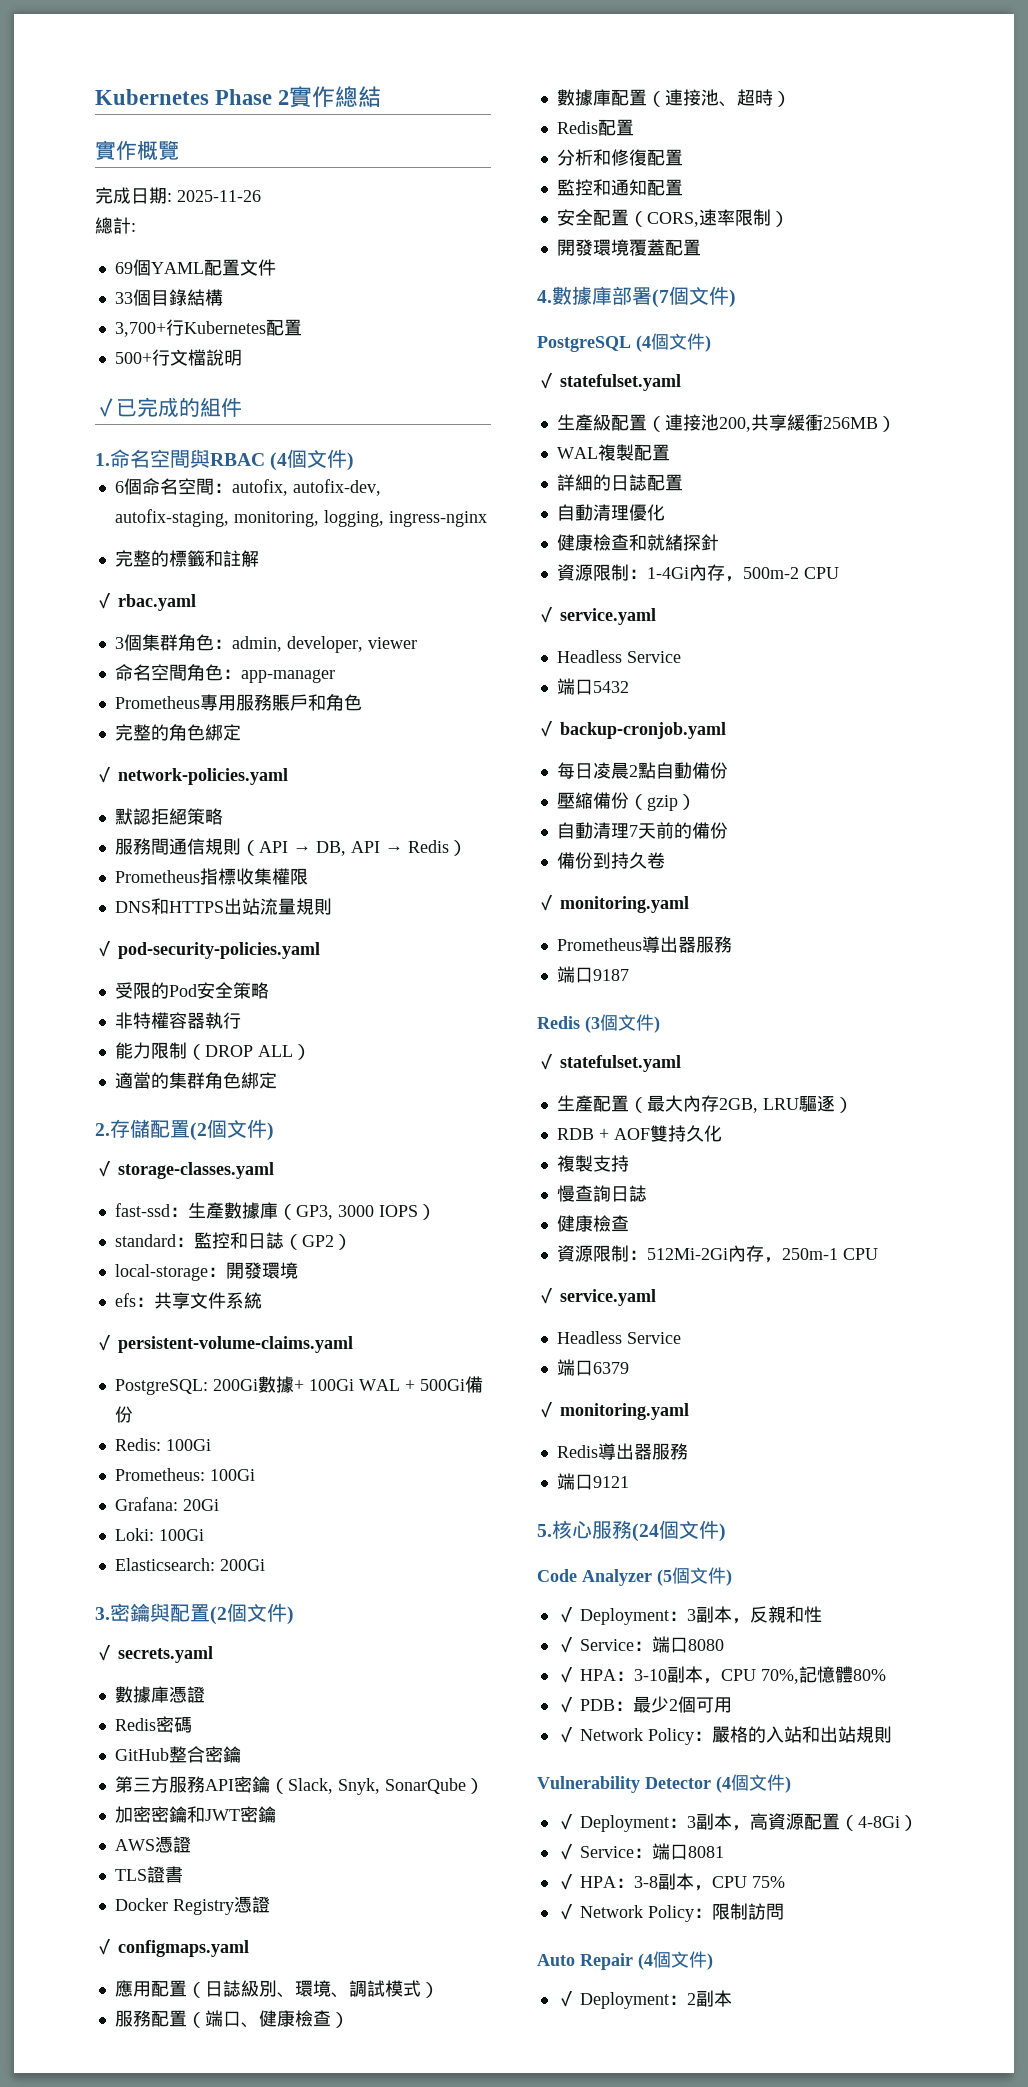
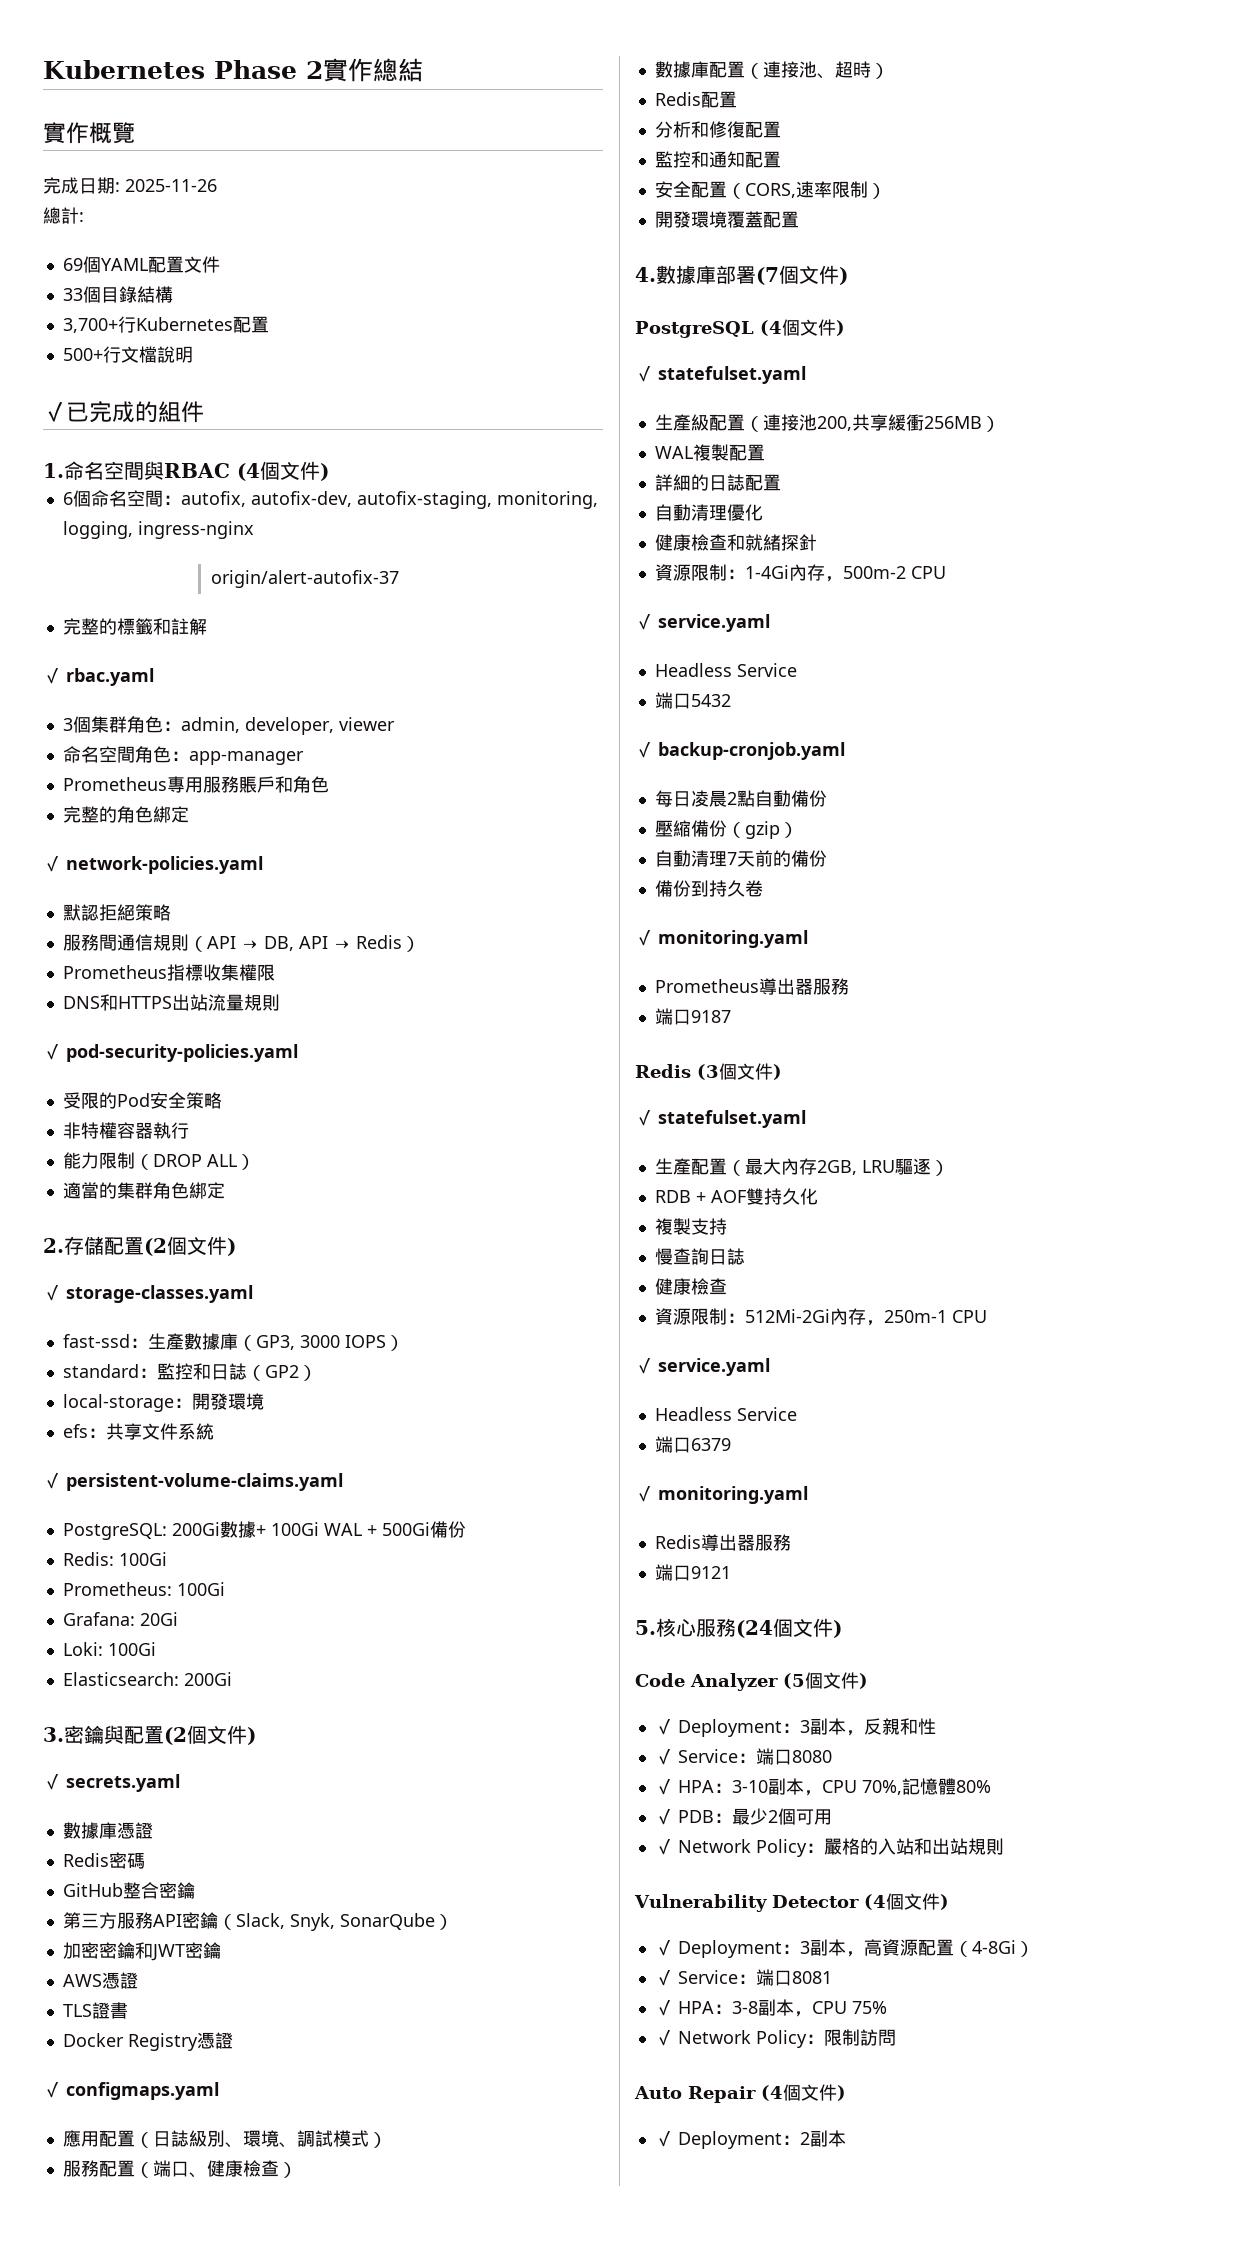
+ origin/alert-autofix-37

